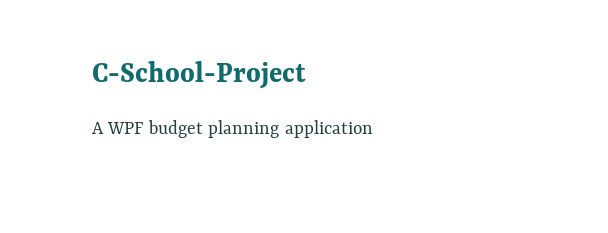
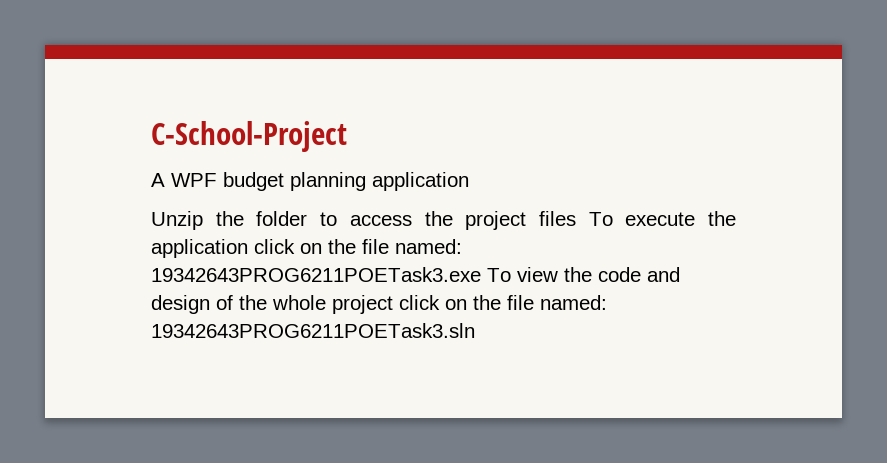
+ Unzip the folder to access the project files To execute the application click on the file named: 19342643PROG6211POETask3.exe To view the code and design of the whole project click on the file named: 19342643PROG6211POETask3.sln

